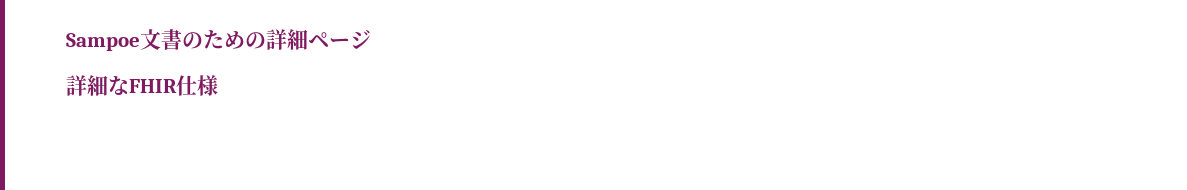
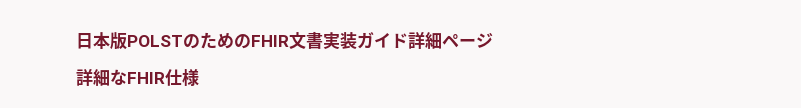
- Sampoe文書のための詳細ページ
+ 日本版POLSTのためのFHIR文書実装ガイド詳細ページ

